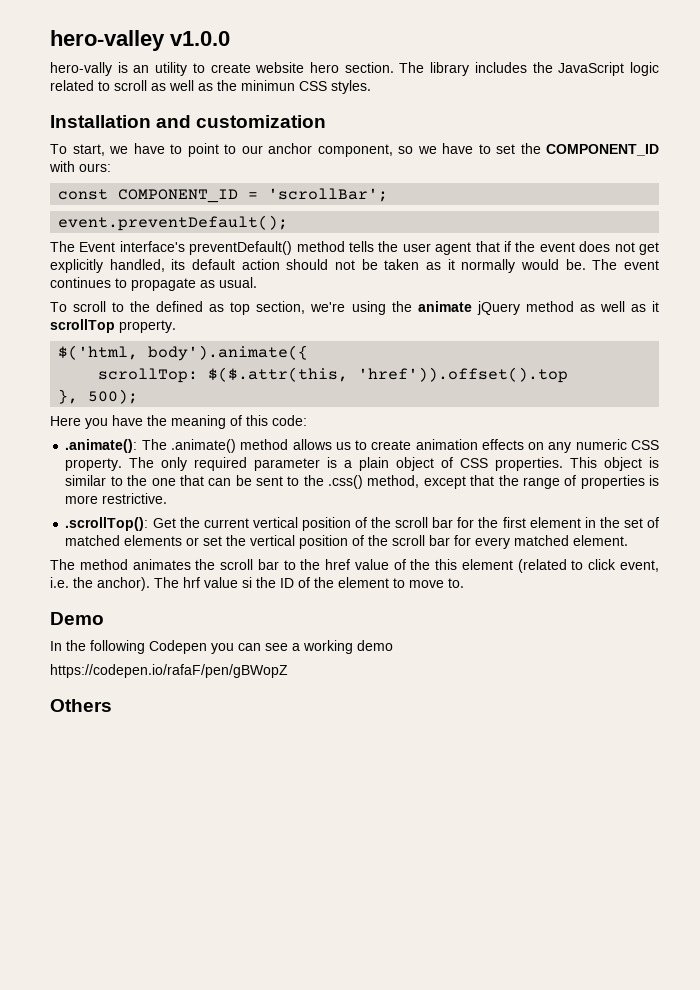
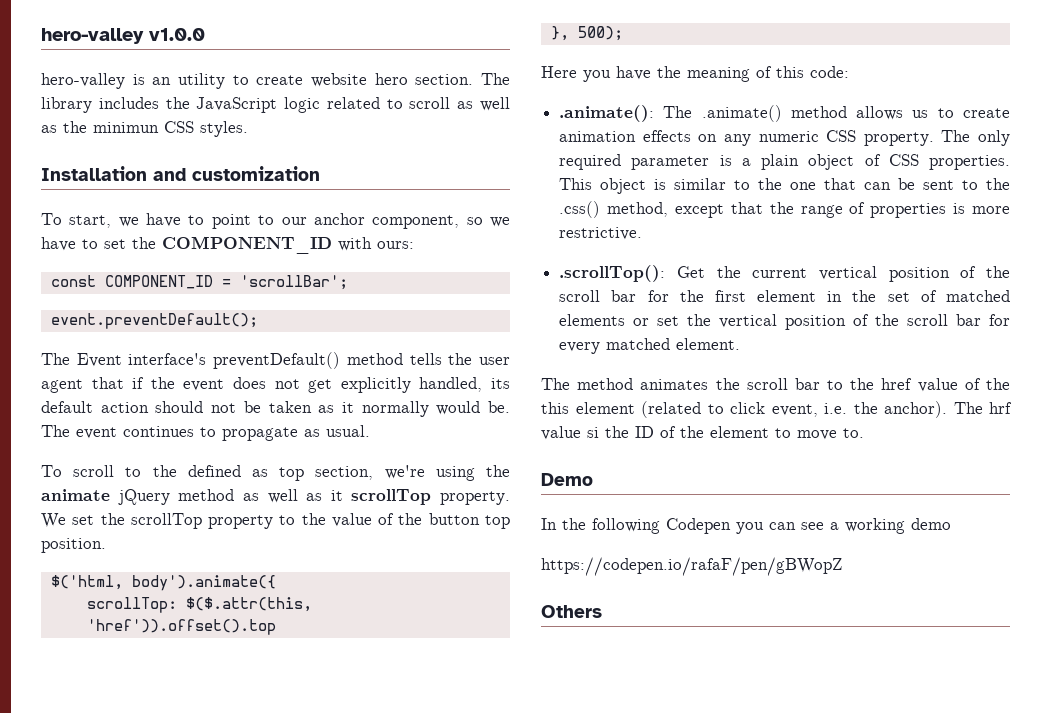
- hero-vally is an utility to create website hero section.
+ hero-valley is an utility to create website hero section.
+ We set the scrollTop property to the value of the button top position.

